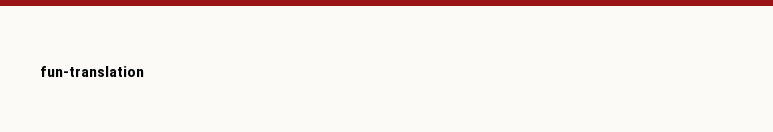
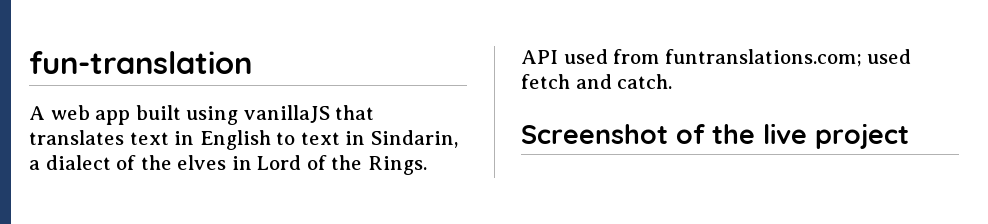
+ A web app built using vanillaJS that translates text in English to text in Sindarin, a dialect of the elves in Lord of the Rings. API used from funtranslations.com; used fetch and catch.
+ Screenshot of the live project

